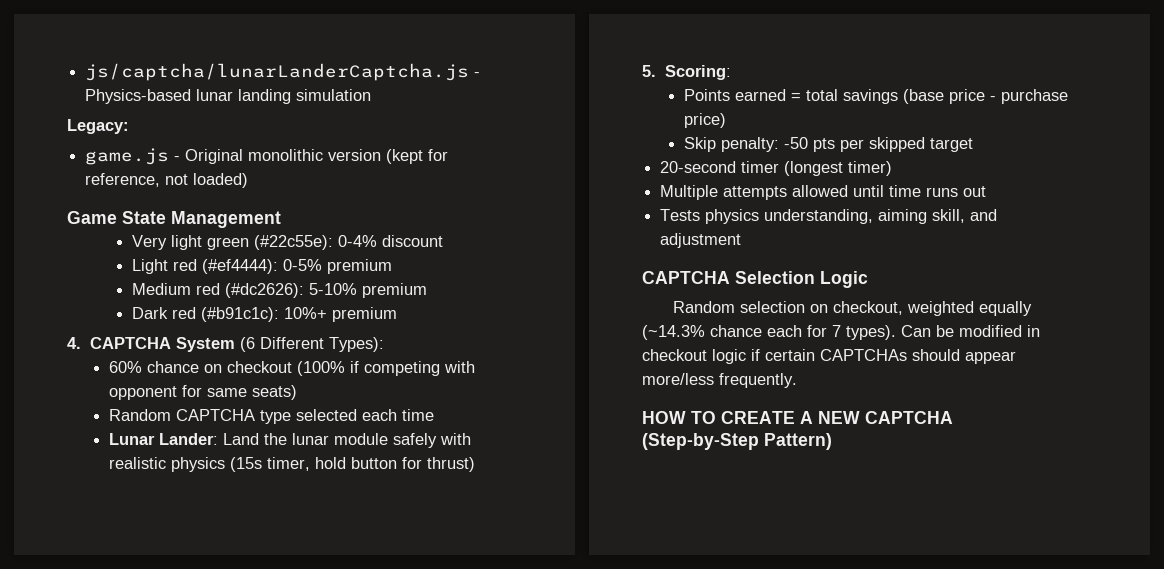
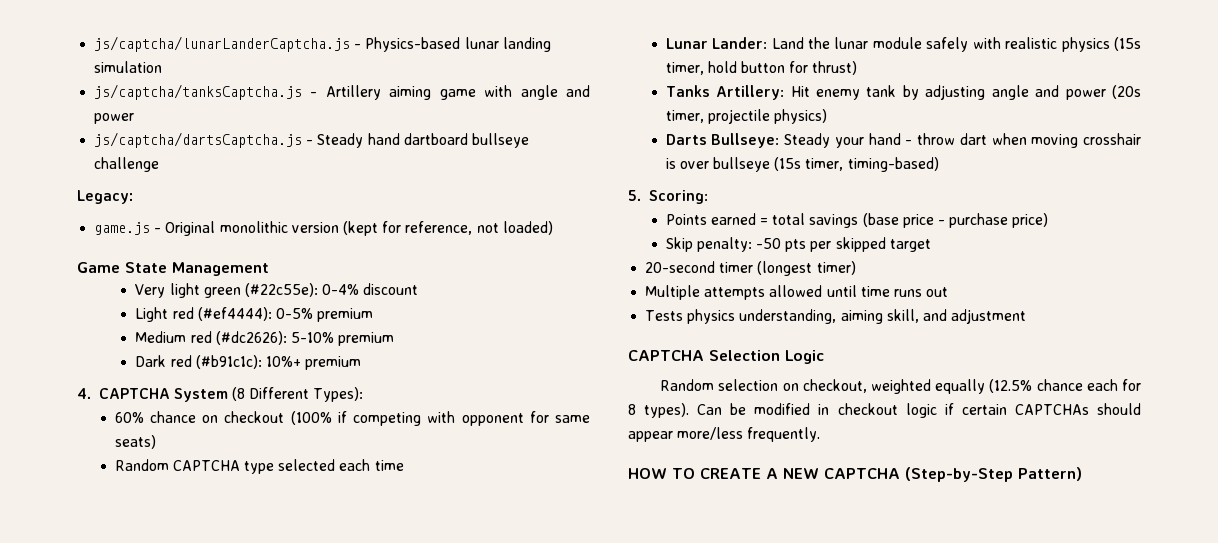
+ js/captcha/tanksCaptcha.js - Artillery aiming game with angle and power
+ js/captcha/dartsCaptcha.js - Steady hand dartboard bullseye challenge
- 4. CAPTCHA System (6 Different Types):
+ 4. CAPTCHA System (8 Different Types):
+ Tanks Artillery: Hit enemy tank by adjusting angle and power (20s timer, projectile physics)
+ Darts Bullseye: Steady your hand - throw dart when moving crosshair is over bullseye (15s timer, timing-based)
- Random selection on checkout, weighted equally (~14.3% chance each for 7 types).
+ Random selection on checkout, weighted equally (12.5% chance each for 8 types).

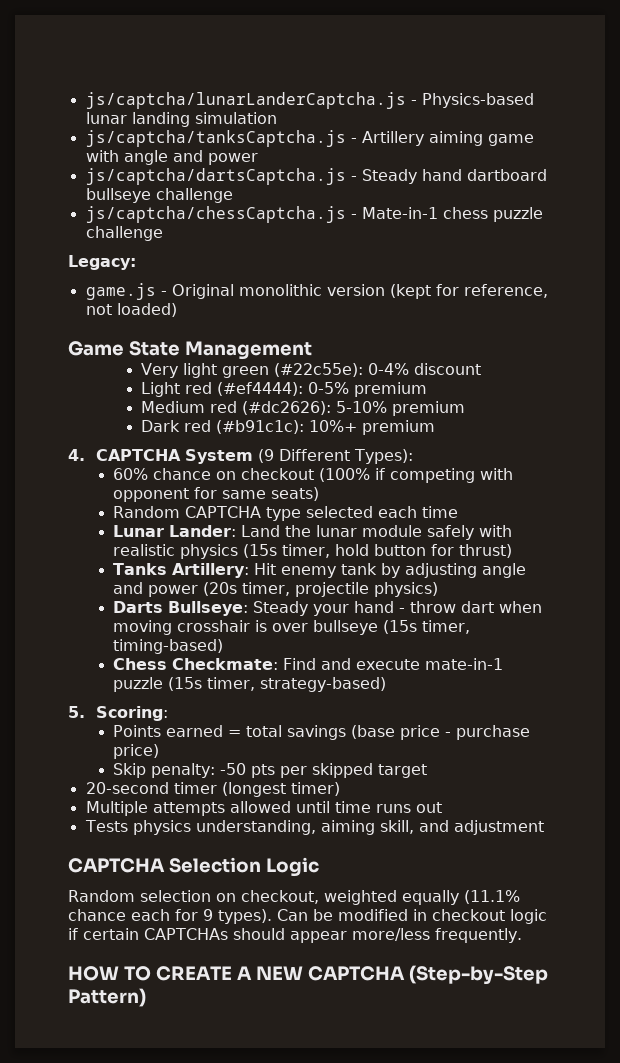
+ js/captcha/chessCaptcha.js - Mate-in-1 chess puzzle challenge
- 4. CAPTCHA System (8 Different Types):
+ 4. CAPTCHA System (9 Different Types):
+ Chess Checkmate: Find and execute mate-in-1 puzzle (15s timer, strategy-based)
- Random selection on checkout, weighted equally (12.5% chance each for 8 types).
+ Random selection on checkout, weighted equally (11.1% chance each for 9 types).

